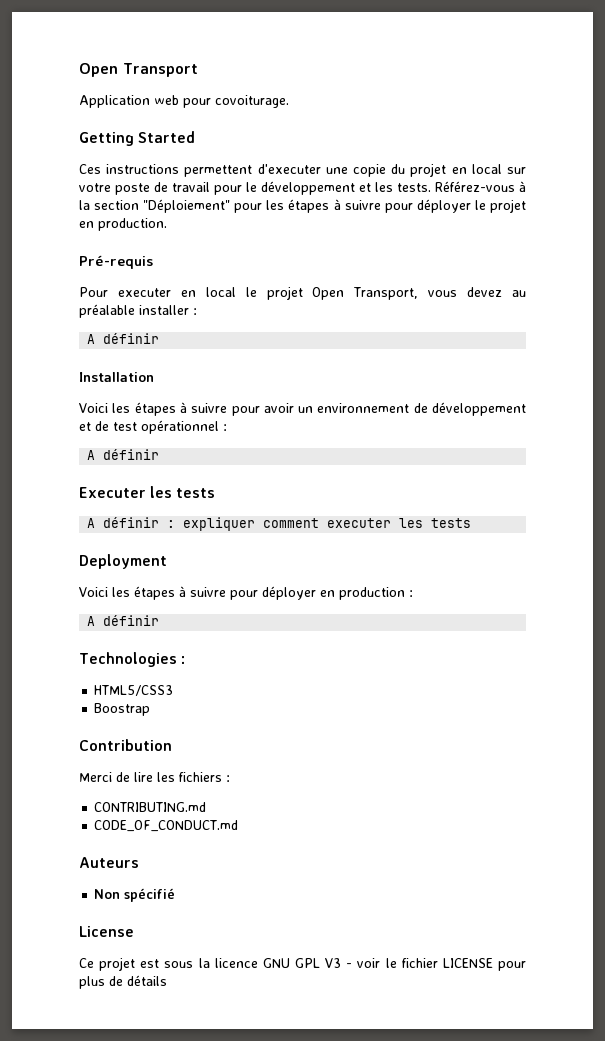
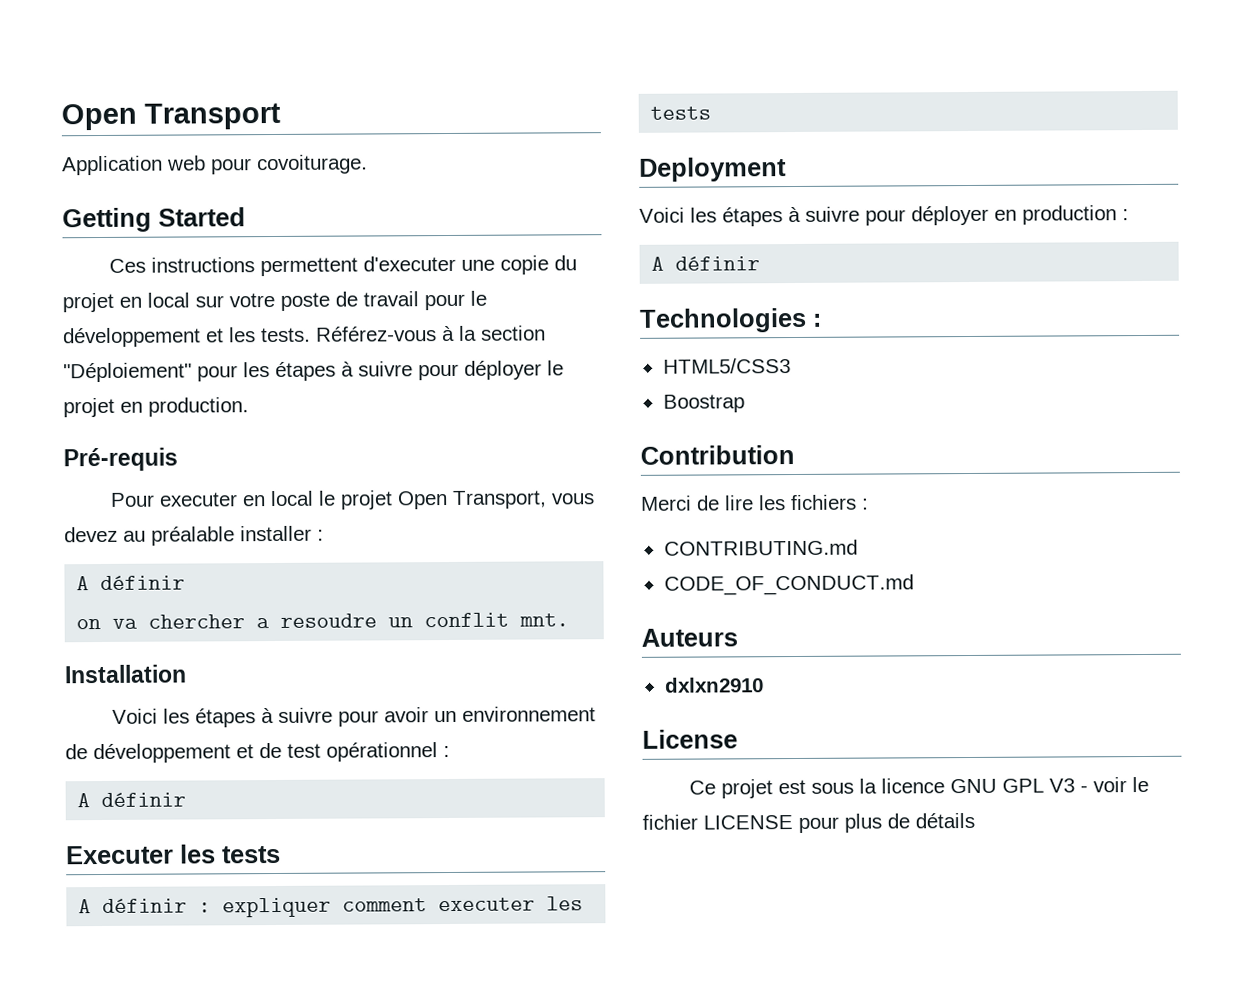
+ on va chercher a resoudre un conflit mnt.
- Non spécifié
+ dxlxn2910

